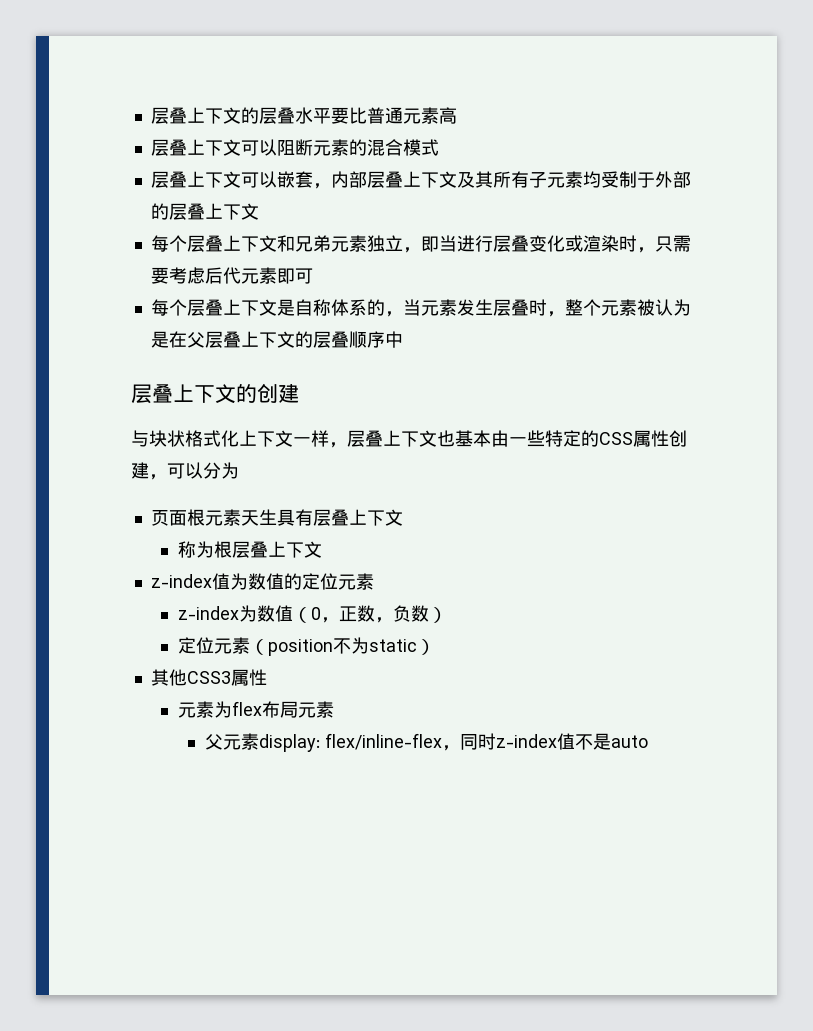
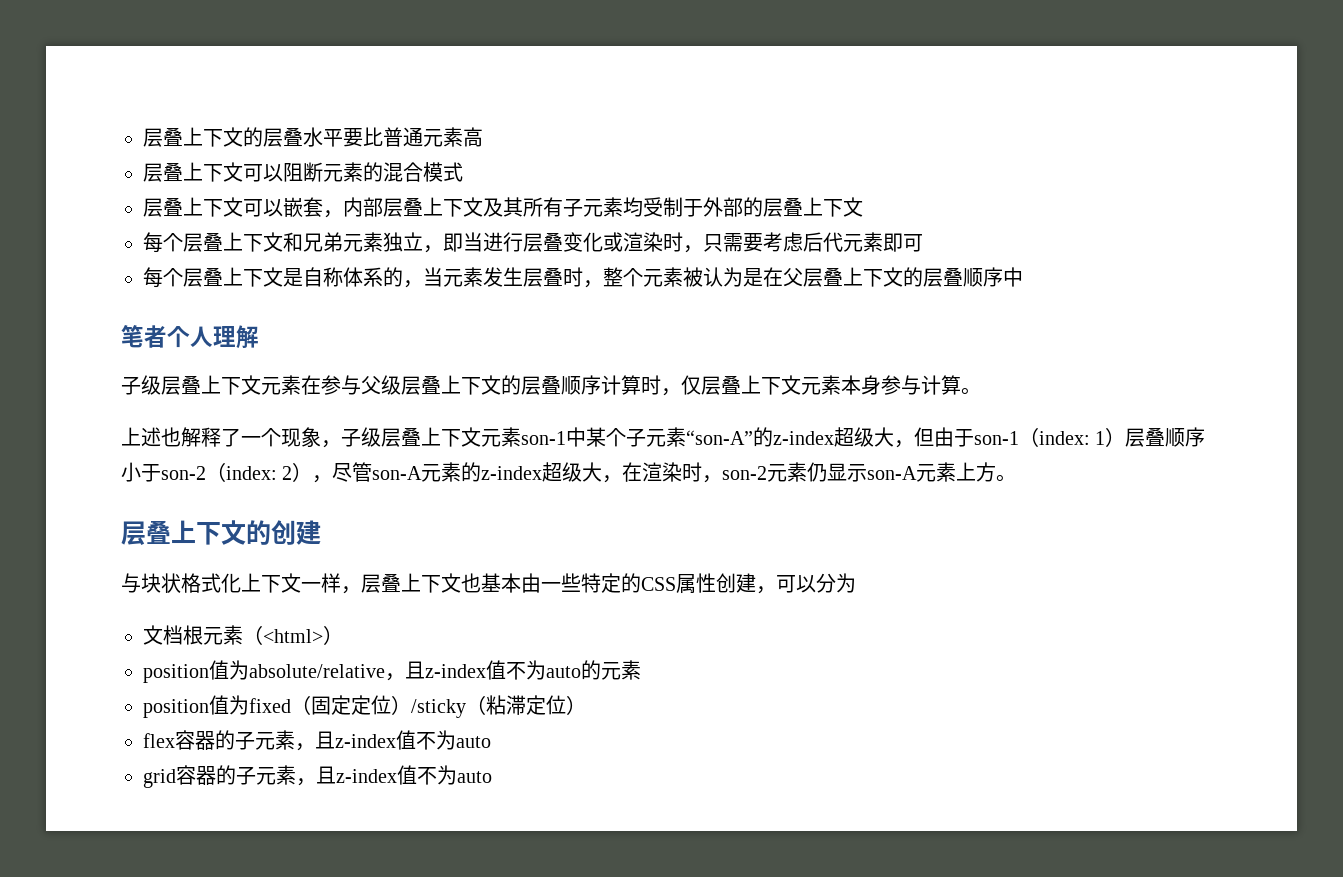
+ 笔者个人理解
+ 子级层叠上下文元素在参与父级层叠上下文的层叠顺序计算时，仅层叠上下文元素本身参与计算。
+ 上述也解释了一个现象，子级层叠上下文元素son-1中某个子元素“son-A”的z-index超级大，但由于son-1（index: 1）层叠顺序小于son-2（index: 2），尽管son-A元素的z-index超级大，在渲染时，son-2元素仍显示son-A元素上方。
- 页面根元素天生具有层叠上下文
- 称为根层叠上下文
- z-index值为数值的定位元素
- z-index为数值（0，正数，负数）
- 定位元素（position不为static）
- 其他CSS3属性
- 元素为flex布局元素
- 父元素display: flex/inline-flex，同时z-index值不是auto
+ 文档根元素（<html>）
+ position值为absolute/relative，且z-index值不为auto的元素
+ position值为fixed（固定定位）/sticky（粘滞定位）
+ flex容器的子元素，且z-index值不为auto
+ grid容器的子元素，且z-index值不为auto

